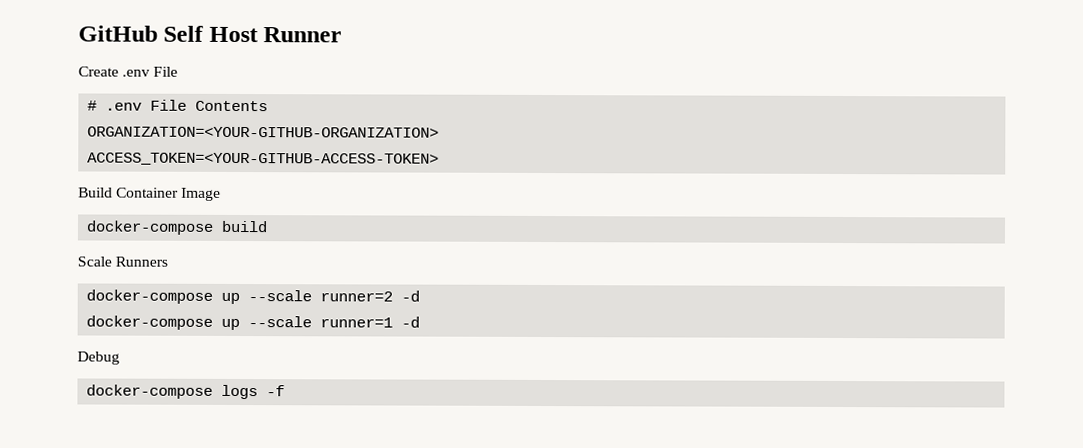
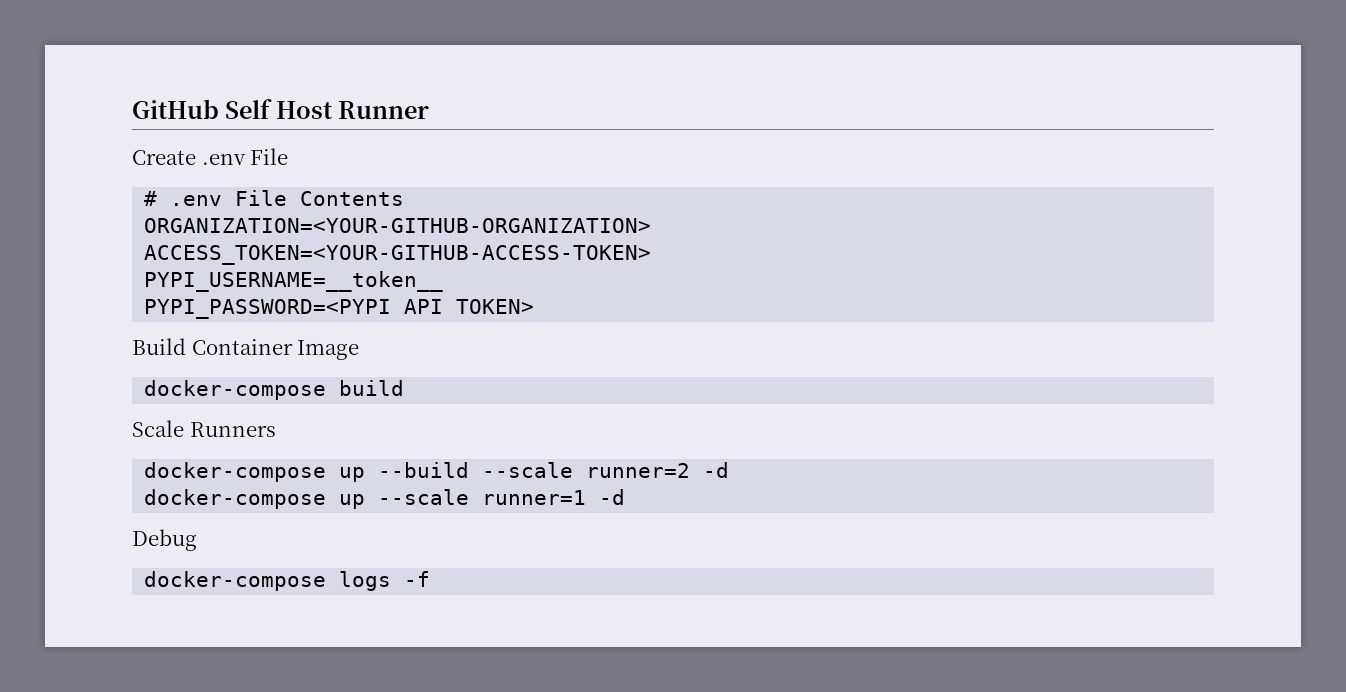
+ PYPI_USERNAME=__token__
+ PYPI_PASSWORD=<PYPI API TOKEN>
- docker-compose up --scale runner=2 -d
+ docker-compose up --build --scale runner=2 -d

